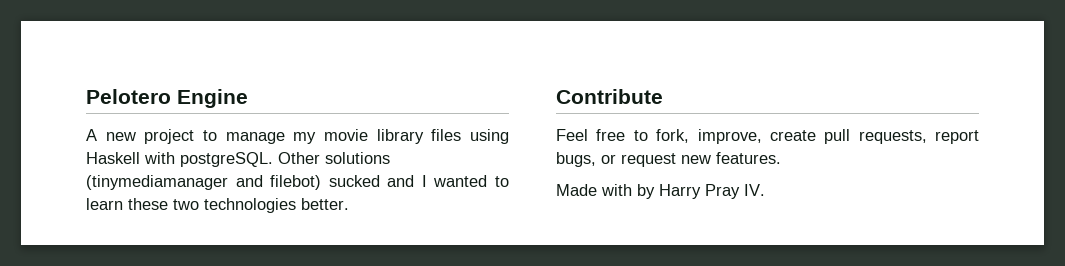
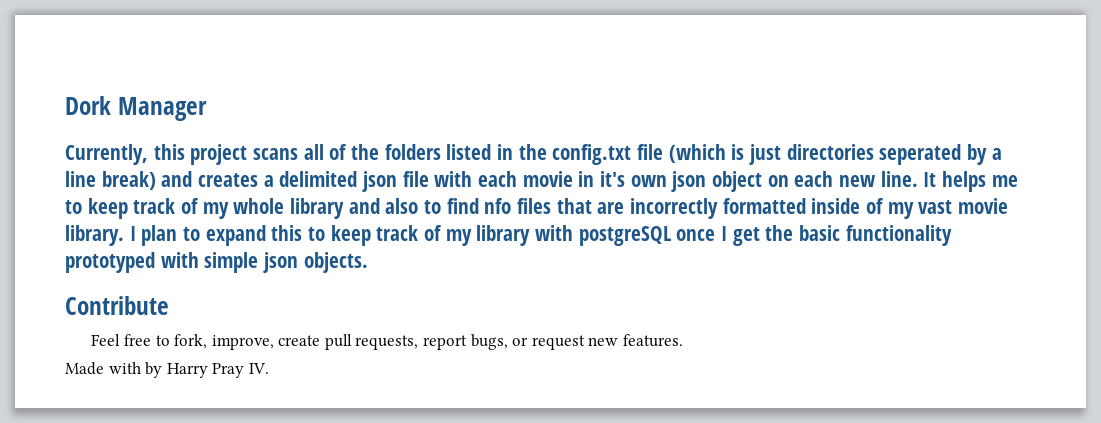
- Pelotero Engine
- A new project to manage my movie library files using Haskell with postgreSQL. Other solutions (tinymediamanager and filebot) sucked and I wanted to learn these two technologies better.
+ Dork Manager
+ Currently, this project scans all of the folders listed in the config.txt file (which is just directories seperated by a line break) and creates a delimited json file with each movie in it's own json object on each new line. It helps me to keep track of my whole library and also to find nfo files that are incorrectly formatted inside of my vast movie library. I plan to expand this to keep track of my library with postgreSQL once I get the basic functionality prototyped with simple json objects.

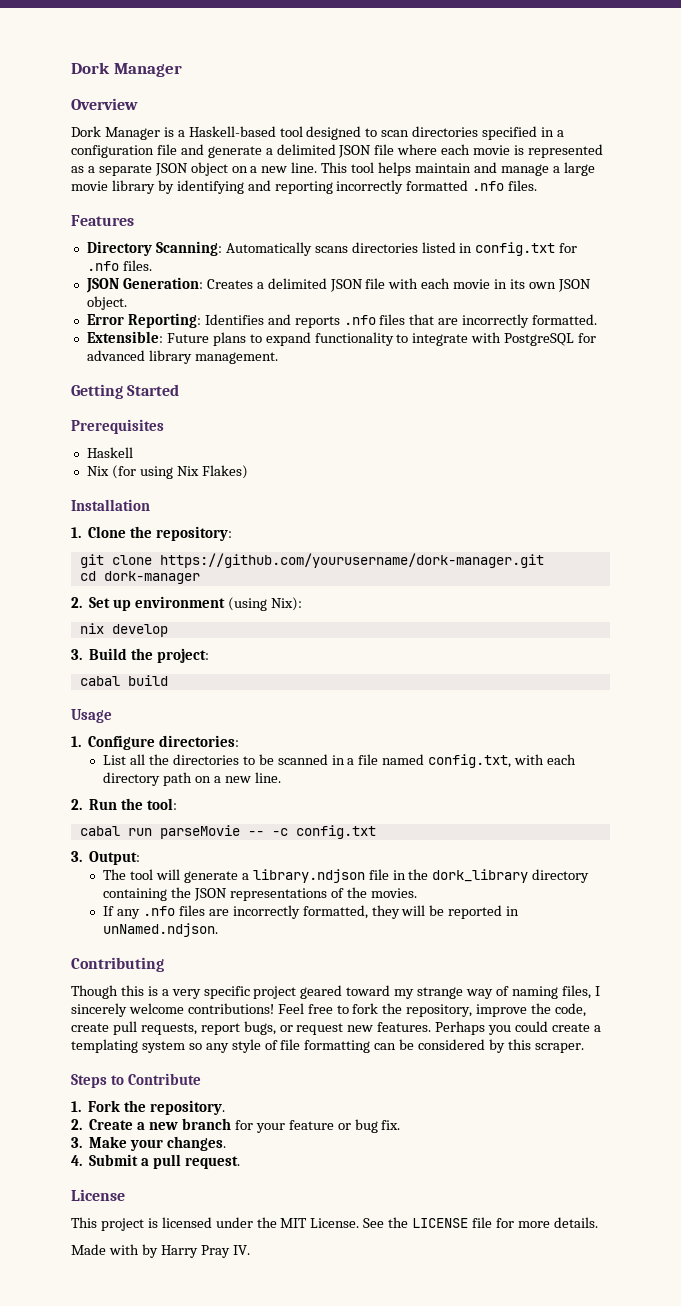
- Currently, this project scans all of the folders listed in the config.txt file (which is just directories seperated by a line break) and creates a delimited json file with each movie in it's own json object on each new line. It helps me to keep track of my whole library and also to find nfo files that are incorrectly formatted inside of my vast movie library. I plan to expand this to keep track of my library with postgreSQL once I get the basic functionality prototyped with simple json objects.
- Contribute
- Feel free to fork, improve, create pull requests, report bugs, or request new features.
+ Overview
+ Dork Manager is a Haskell-based tool designed to scan directories specified in a configuration file and generate a delimited JSON file where each movie is represented as a separate JSON object on a new line. This tool helps maintain and manage a large movie library by identifying and reporting incorrectly formatted .nfo files.
+ Features
+ Directory Scanning: Automatically scans directories listed in config.txt for .nfo files.
+ JSON Generation: Creates a delimited JSON file with each movie in its own JSON object.
+ Error Reporting: Identifies and reports .nfo files that are incorrectly formatted.
+ Extensible: Future plans to expand functionality to integrate with PostgreSQL for advanced library management.
+ Getting Started
+ Prerequisites
+ Haskell
+ Nix (for using Nix Flakes)
+ Installation
+ 1. Clone the repository:
+ git clone https://github.com/yourusername/dork-manager.git
+ cd dork-manager
+ 2. Set up environment (using Nix):
+ nix develop
+ 3. Build the project:
+ cabal build
+ Usage
+ 1. Configure directories:
+ List all the directories to be scanned in a file named config.txt, with each directory path on a new line.
+ 2. Run the tool:
+ cabal run parseMovie -- -c config.txt
+ 3. Output:
+ The tool will generate a library.ndjson file in the dork_library directory containing the JSON representations of the movies.
+ If any .nfo files are incorrectly formatted, they will be reported in unNamed.ndjson.
+ Contributing
+ Though this is a very specific project geared toward my strange way of naming files, I sincerely welcome contributions! Feel free to fork the repository, improve the code, create pull requests, report bugs, or request new features. Perhaps you could create a templating system so any style of file formatting can be considered by this scraper.
+ Steps to Contribute
+ 1. Fork the repository.
+ 2. Create a new branch for your feature or bug fix.
+ 3. Make your changes.
+ 4. Submit a pull request.
+ License
+ This project is licensed under the MIT License. See the LICENSE file for more details.

